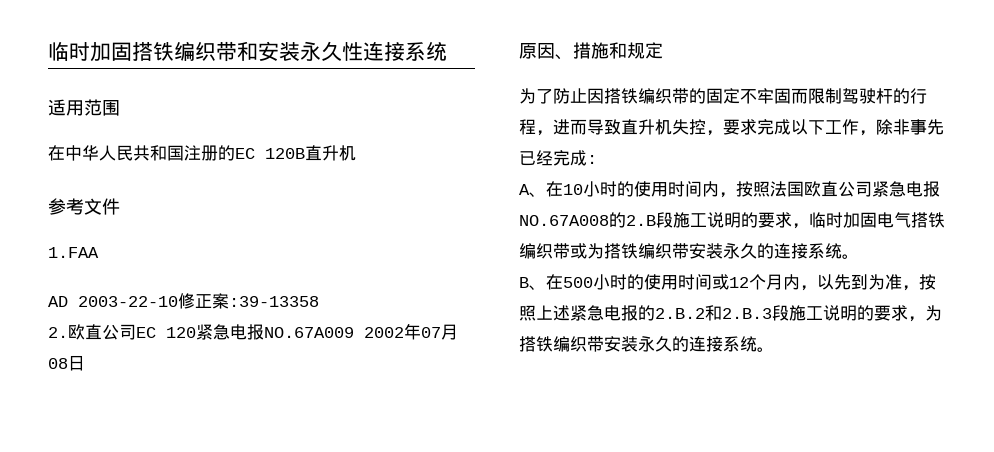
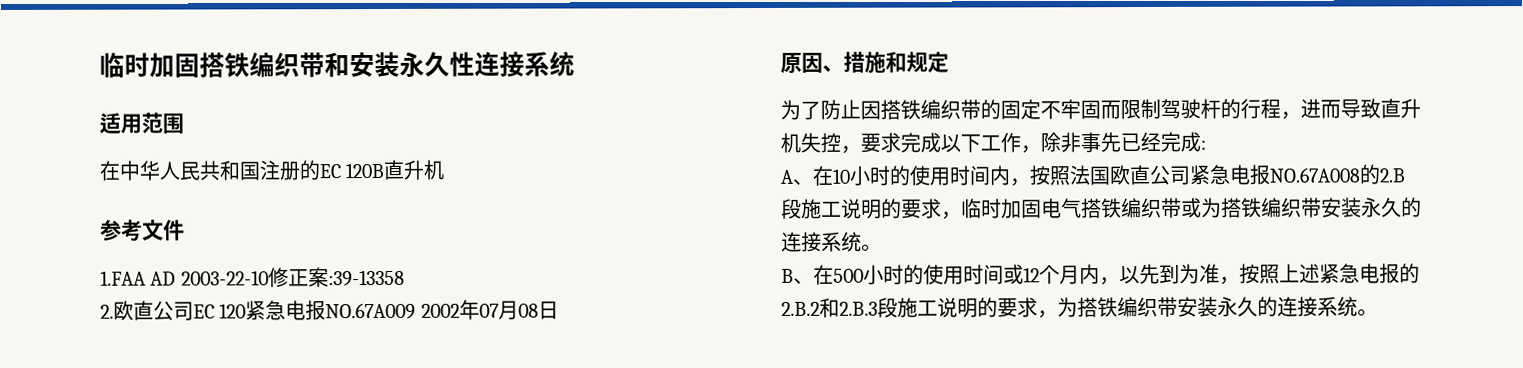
- 1.FAA
- AD 2003-22-10修正案:39-13358
+ 1.FAA AD 2003-22-10修正案:39-13358

